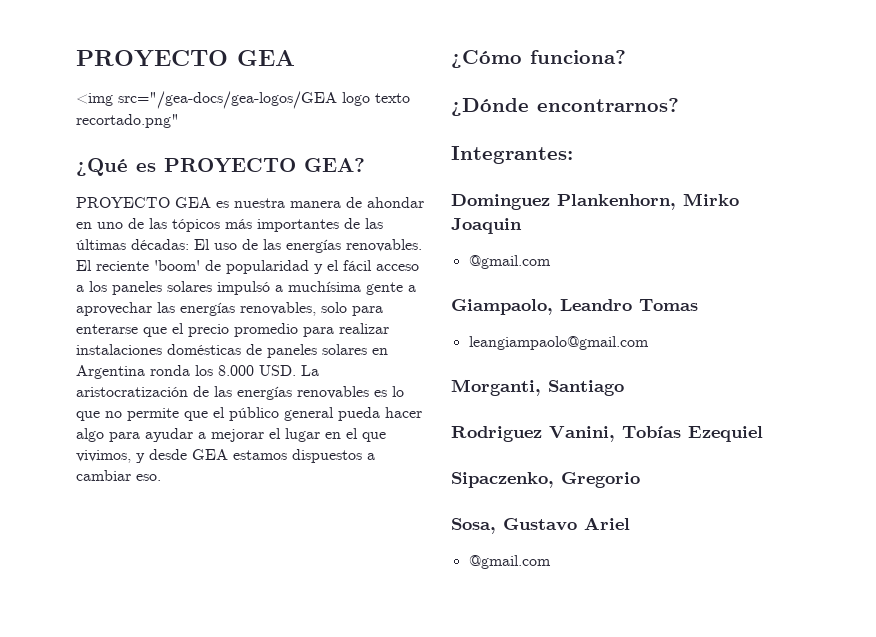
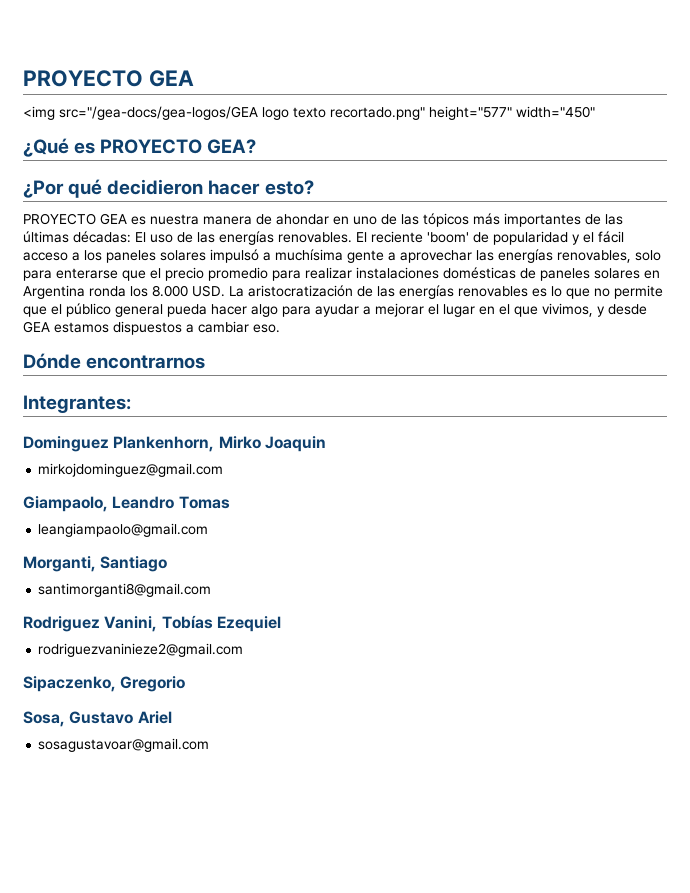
- <img src="/gea-docs/gea-logos/GEA logo texto recortado.png"
+ <img src="/gea-docs/gea-logos/GEA logo texto recortado.png" height="577" width="450"
+ ¿Por qué decidieron hacer esto?
- ¿Cómo funciona?
- ¿Dónde encontrarnos?
+ Dónde encontrarnos
  Dominguez Plankenhorn, Mirko Joaquin
- @gmail.com
+ mirkojdominguez@gmail.com
+ santimorganti8@gmail.com
+ rodriguezvaninieze2@gmail.com
  Sosa, Gustavo Ariel
- @gmail.com
+ sosagustavoar@gmail.com

